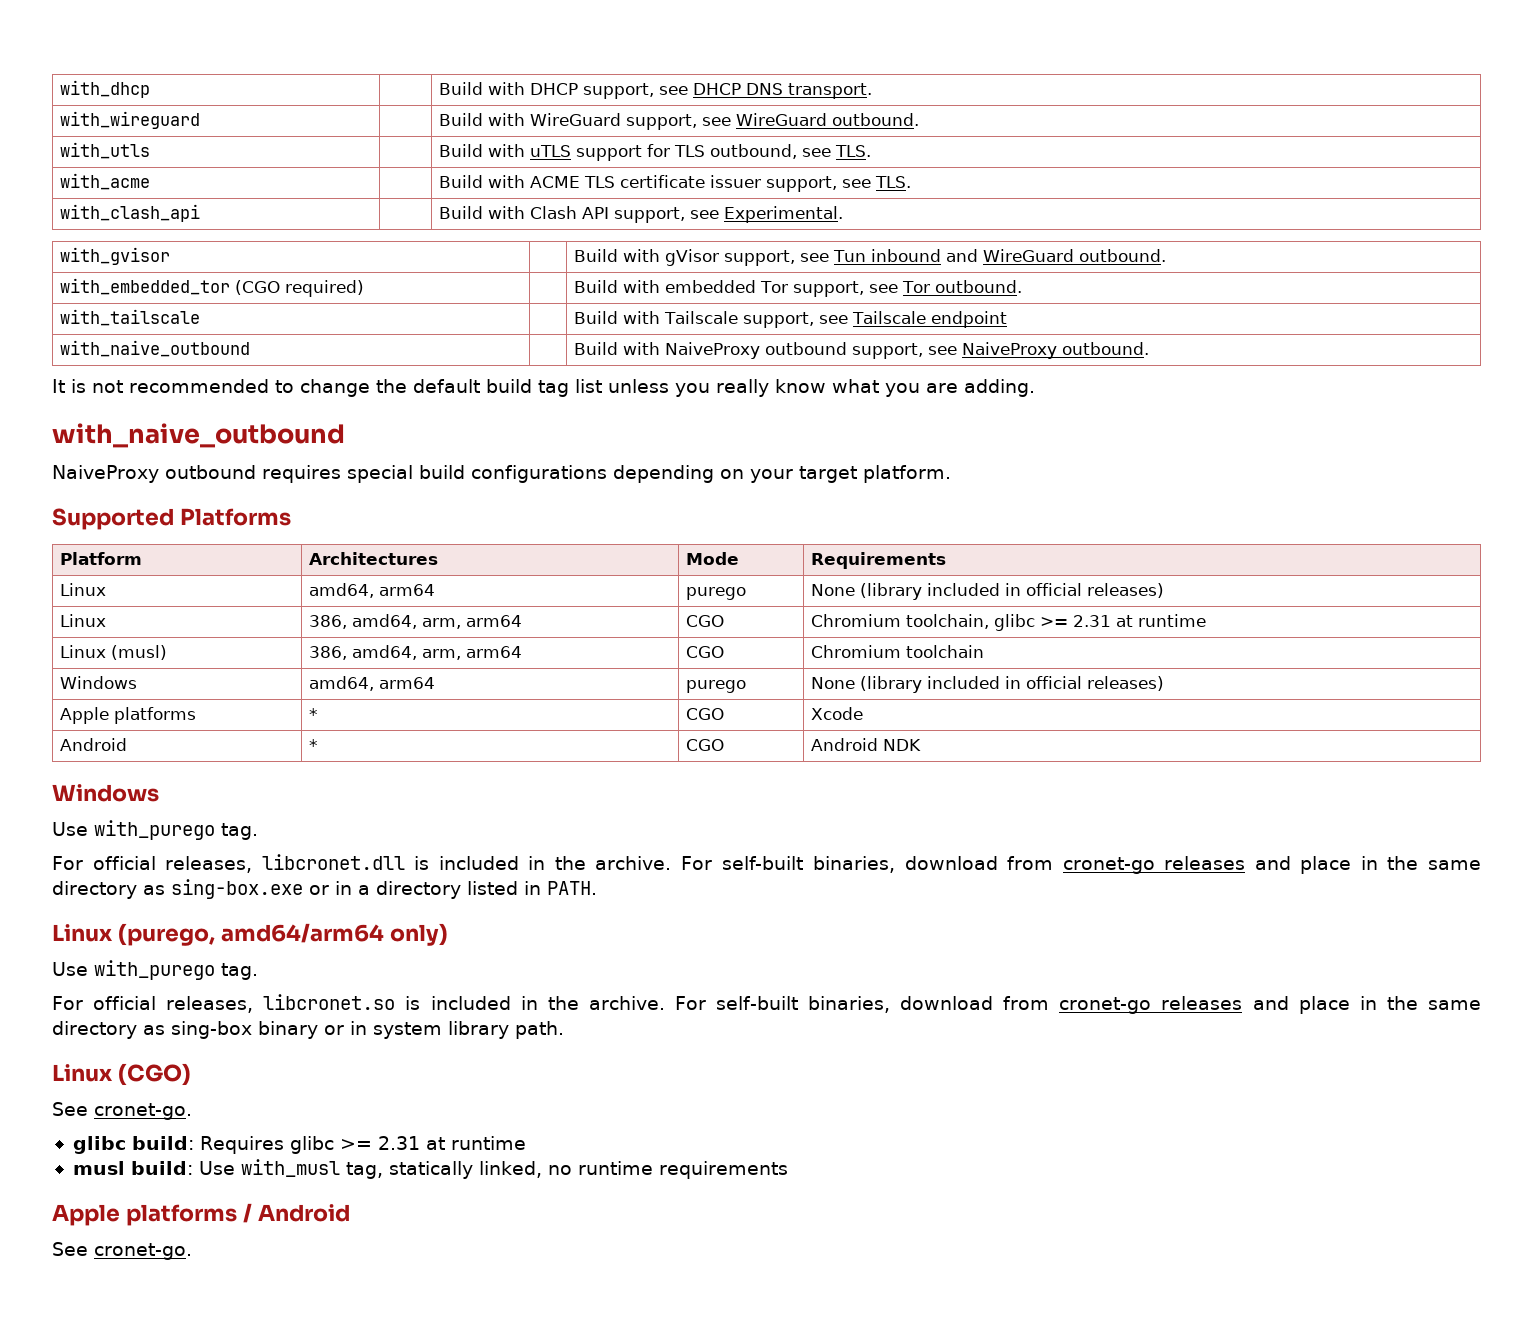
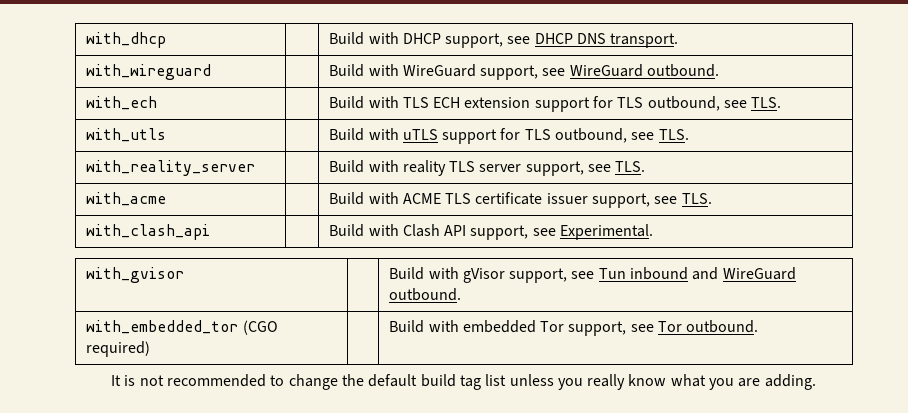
+ with_ech | | Build with TLS ECH extension support for TLS outbound, see TLS.
+ with_reality_server | | Build with reality TLS server support, see TLS.
- with_tailscale | | Build with Tailscale support, see Tailscale endpoint
- with_naive_outbound | | Build with NaiveProxy outbound support, see NaiveProxy outbound.
  It is not recommended to change the default build tag list unless you really know what you are adding.
- with_naive_outbound
- NaiveProxy outbound requires special build configurations depending on your target platform.
- Supported Platforms
- Platform | Architectures | Mode | Requirements
- Linux | amd64, arm64 | purego | None (library included in official releases)
- Linux | 386, amd64, arm, arm64 | CGO | Chromium toolchain, glibc >= 2.31 at runtime
- Linux (musl) | 386, amd64, arm, arm64 | CGO | Chromium toolchain
- Windows | amd64, arm64 | purego | None (library included in official releases)
- Apple platforms | * | CGO | Xcode
- Android | * | CGO | Android NDK
- Windows
- Use with_purego tag.
- For official releases, libcronet.dll is included in the archive. For self-built binaries, download from cronet-go releases and place in the same directory as sing-box.exe or in a directory listed in PATH.
- Linux (purego, amd64/arm64 only)
- Use with_purego tag.
- For official releases, libcronet.so is included in the archive. For self-built binaries, download from cronet-go releases and place in the same directory as sing-box binary or in system library path.
- Linux (CGO)
- See cronet-go.
- glibc build: Requires glibc >= 2.31 at runtime
- musl build: Use with_musl tag, statically linked, no runtime requirements
- Apple platforms / Android
- See cronet-go.

